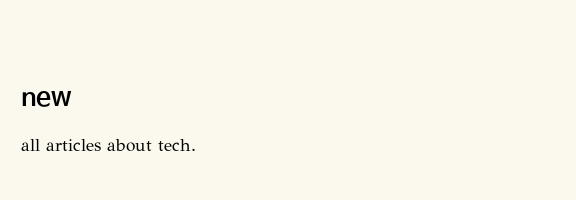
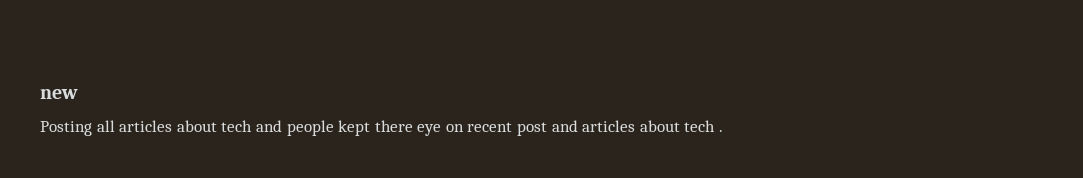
- all articles about tech.
+ Posting all articles about tech and people kept there eye on recent post and articles about tech .

